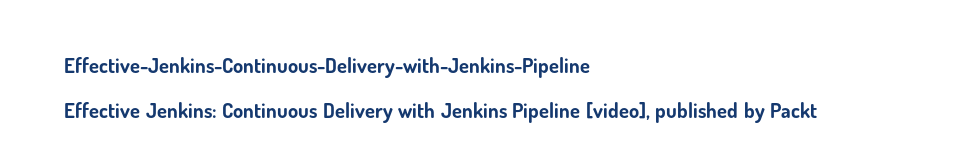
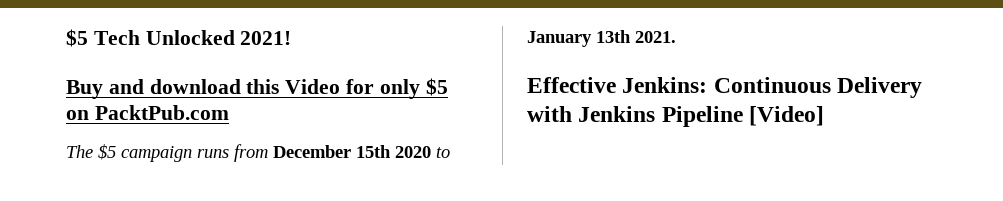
- Effective-Jenkins-Continuous-Delivery-with-Jenkins-Pipeline
+ $5 Tech Unlocked 2021!
+ Buy and download this Video for only $5 on PacktPub.com
+ The $5 campaign runs from December 15th 2020 to January 13th 2021.
- Effective Jenkins: Continuous Delivery with Jenkins Pipeline [video], published by Packt
+ Effective Jenkins: Continuous Delivery with Jenkins Pipeline [Video]

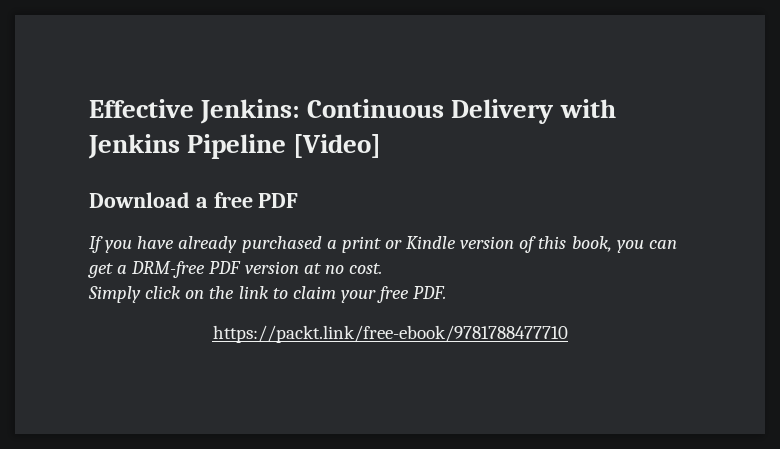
- $5 Tech Unlocked 2021!
- Buy and download this Video for only $5 on PacktPub.com
- The $5 campaign runs from December 15th 2020 to January 13th 2021.
+ Download a free PDF
+ If you have already purchased a print or Kindle version of this book, you can get a DRM-free PDF version at no cost.
+ Simply click on the link to claim your free PDF.
+ https://packt.link/free-ebook/9781788477710

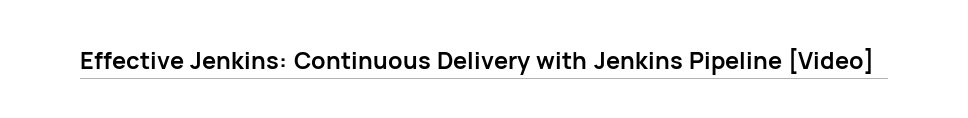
- Download a free PDF
- If you have already purchased a print or Kindle version of this book, you can get a DRM-free PDF version at no cost.
- Simply click on the link to claim your free PDF.
- https://packt.link/free-ebook/9781788477710

